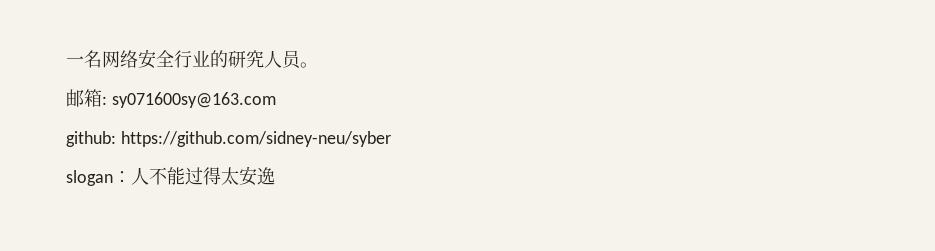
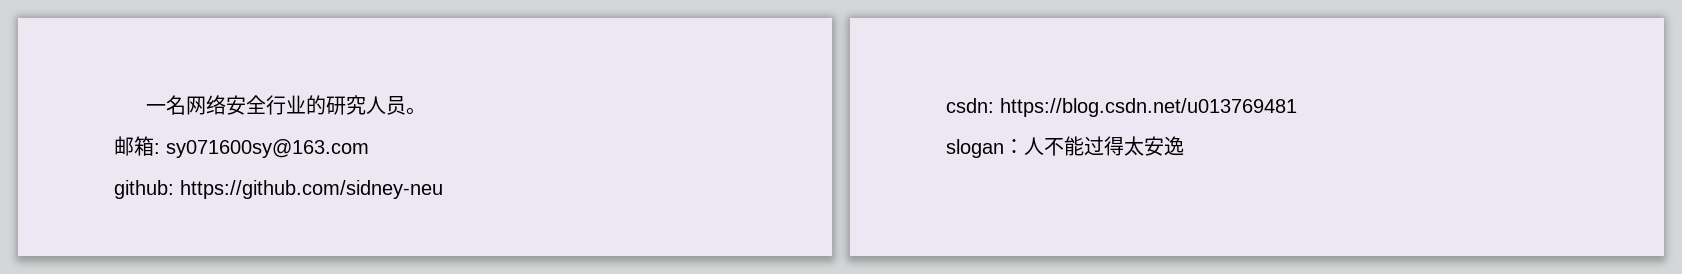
- github: https://github.com/sidney-neu/syber
+ github: https://github.com/sidney-neu
+ csdn: https://blog.csdn.net/u013769481

